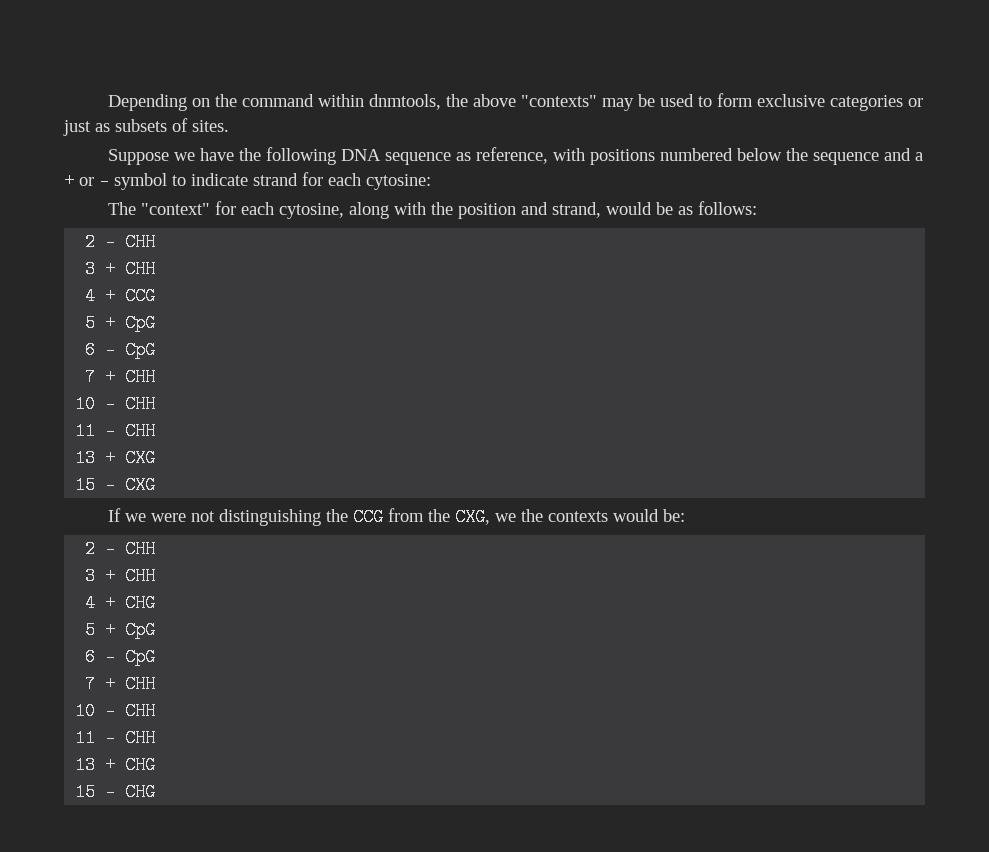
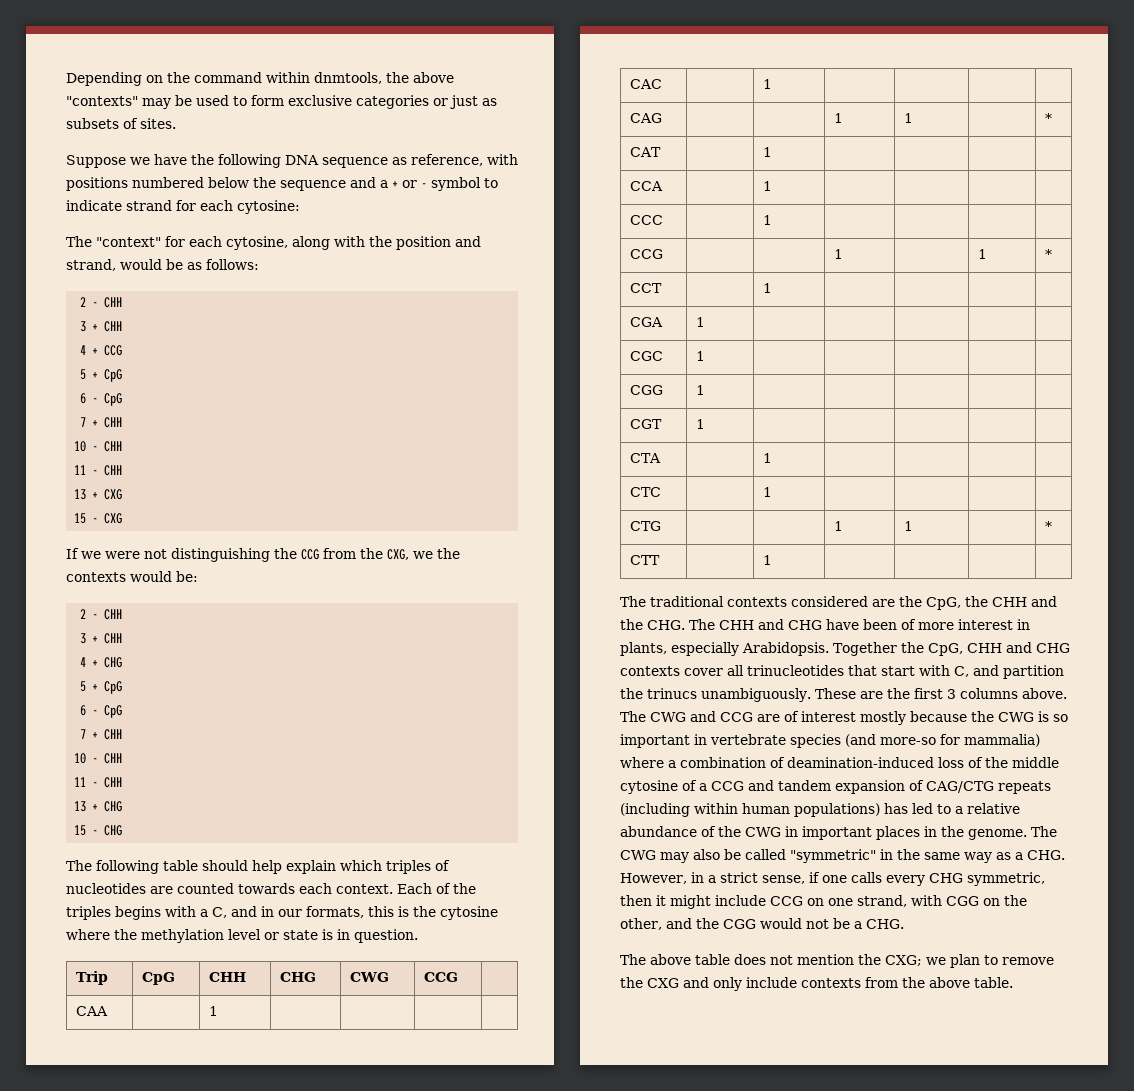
+ The following table should help explain which triples of nucleotides are counted towards each context. Each of the triples begins with a C, and in our formats, this is the cytosine where the methylation level or state is in question.
+ Trip | CpG | CHH | CHG | CWG | CCG |
+ CAA | | 1 | | | |
+ CAC | | 1 | | | |
+ CAG | | | 1 | 1 | | *
+ CAT | | 1 | | | |
+ CCA | | 1 | | | |
+ CCC | | 1 | | | |
+ CCG | | | 1 | | 1 | *
+ CCT | | 1 | | | |
+ CGA | 1 | | | | |
+ CGC | 1 | | | | |
+ CGG | 1 | | | | |
+ CGT | 1 | | | | |
+ CTA | | 1 | | | |
+ CTC | | 1 | | | |
+ CTG | | | 1 | 1 | | *
+ CTT | | 1 | | | |
+ The traditional contexts considered are the CpG, the CHH and the CHG. The CHH and CHG have been of more interest in plants, especially Arabidopsis. Together the CpG, CHH and CHG contexts cover all trinucleotides that start with C, and partition the trinucs unambiguously. These are the first 3 columns above. The CWG and CCG are of interest mostly because the CWG is so important in vertebrate species (and more-so for mammalia) where a combination of deamination-induced loss of the middle cytosine of a CCG and tandem expansion of CAG/CTG repeats (including within human populations) has led to a relative abundance of the CWG in important places in the genome. The CWG may also be called "symmetric" in the same way as a CHG. However, in a strict sense, if one calls every CHG symmetric, then it might include CCG on one strand, with CGG on the other, and the CGG would not be a CHG.
+ The above table does not mention the CXG; we plan to remove the CXG and only include contexts from the above table.

